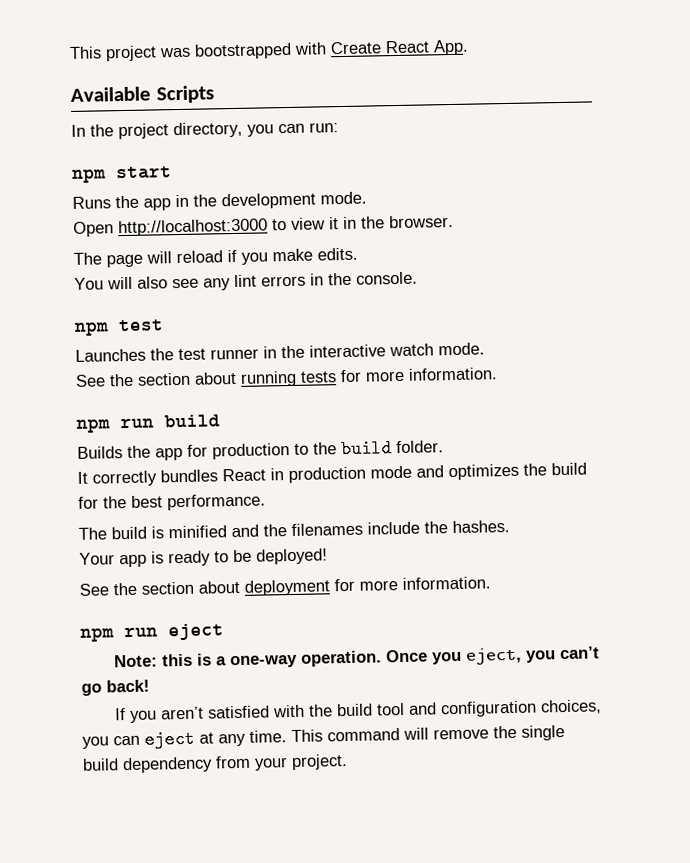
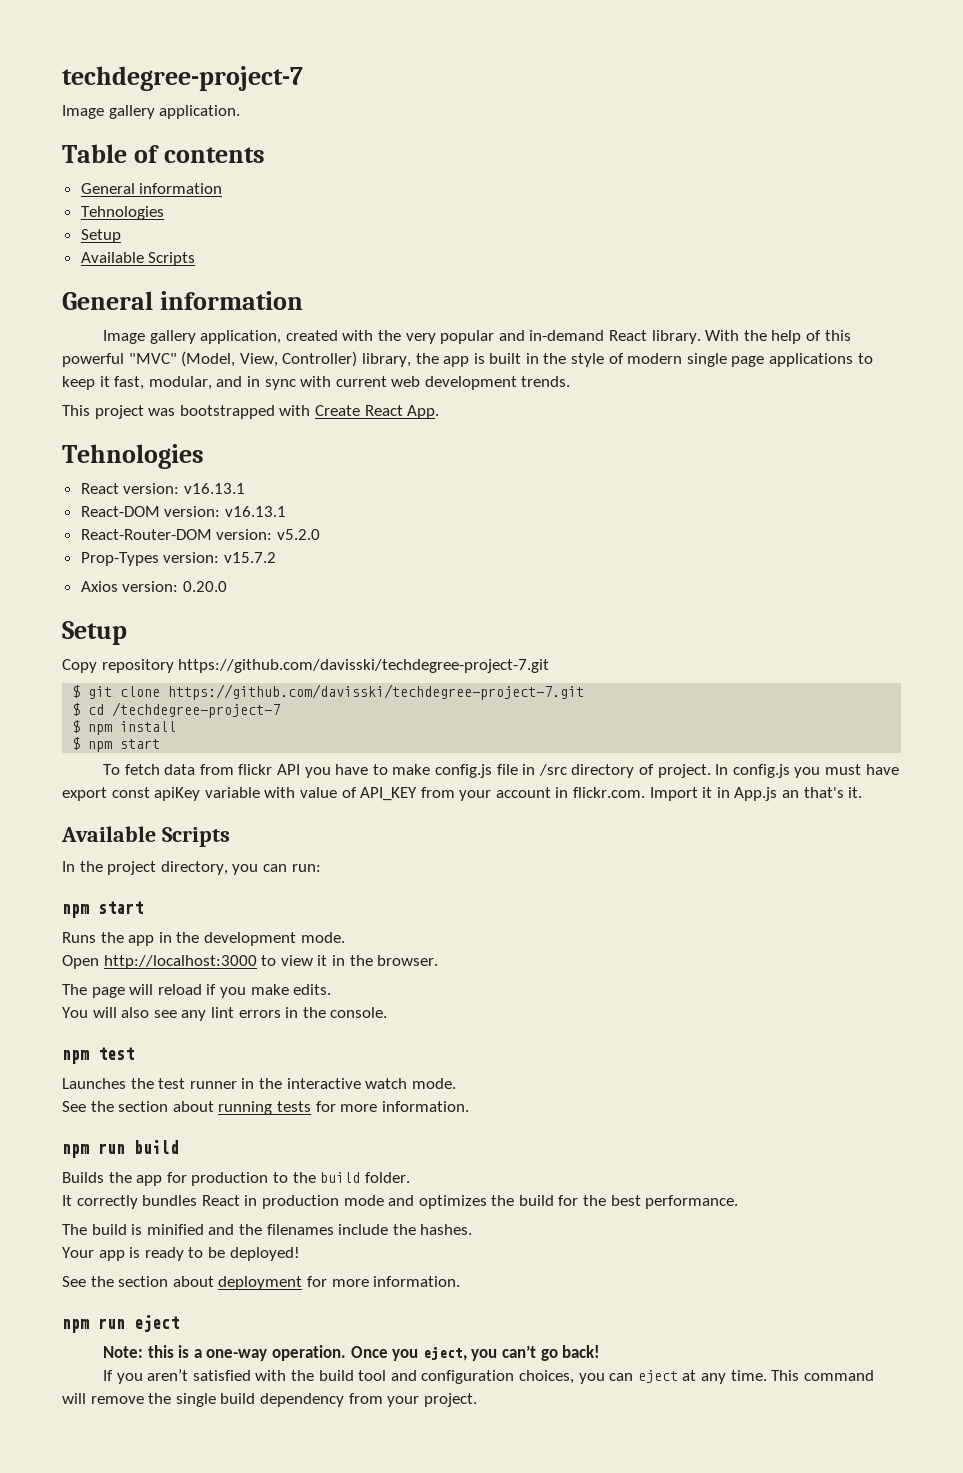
+ techdegree-project-7
+ Image gallery application.
+ Table of contents
+ General information
+ Tehnologies
+ Setup
+ Available Scripts
+ General information
+ Image gallery application, created with the very popular and in-demand React library. With the help of this powerful "MVC" (Model, View, Controller) library, the app is built in the style of modern single page applications to keep it fast, modular, and in sync with current web development trends.
  This project was bootstrapped with Create React App.
+ Tehnologies
+ React version: v16.13.1
+ React-DOM version: v16.13.1
+ React-Router-DOM version: v5.2.0
+ Prop-Types version: v15.7.2
+ Axios version: 0.20.0
+ Setup
+ Copy repository https://github.com/davisski/techdegree-project-7.git
+ $ git clone https://github.com/davisski/techdegree-project-7.git
+ $ cd /techdegree-project-7
+ $ npm install
+ $ npm start
+ To fetch data from flickr API you have to make config.js file in /src directory of project. In config.js you must have export const apiKey variable with value of API_KEY from your account in flickr.com. Import it in App.js an that's it.

